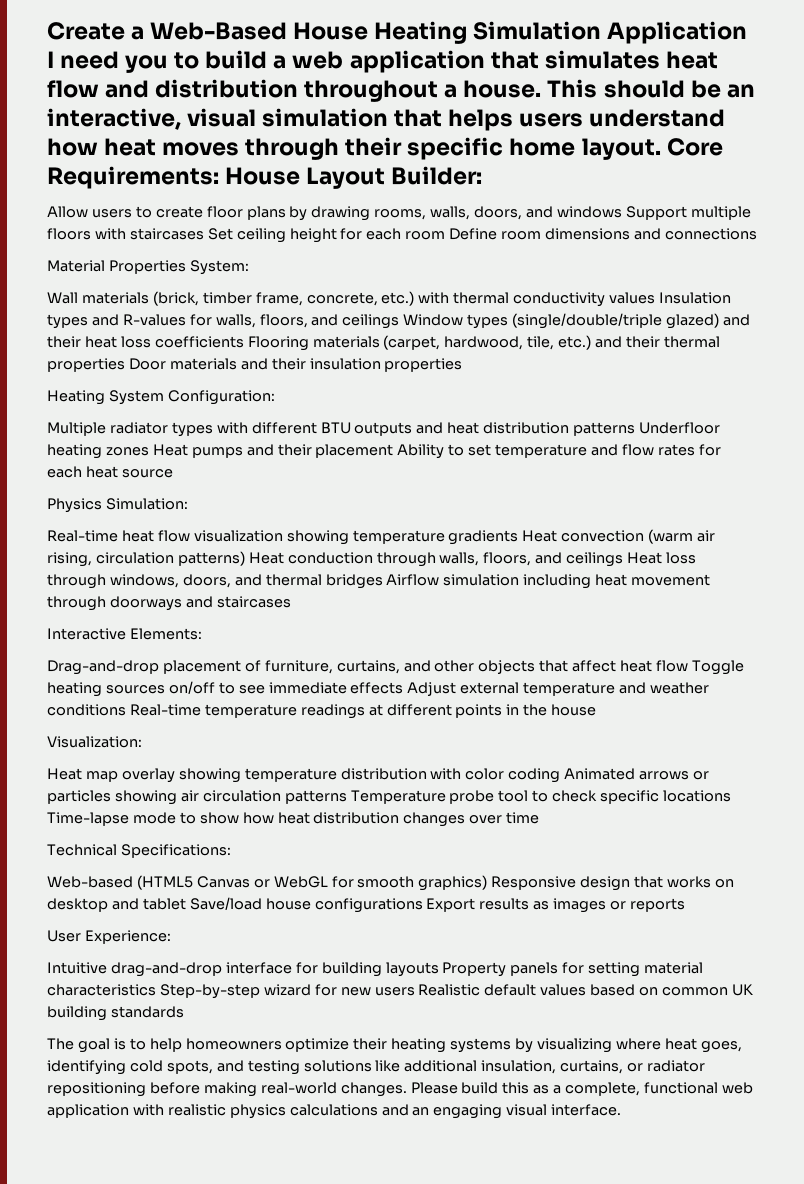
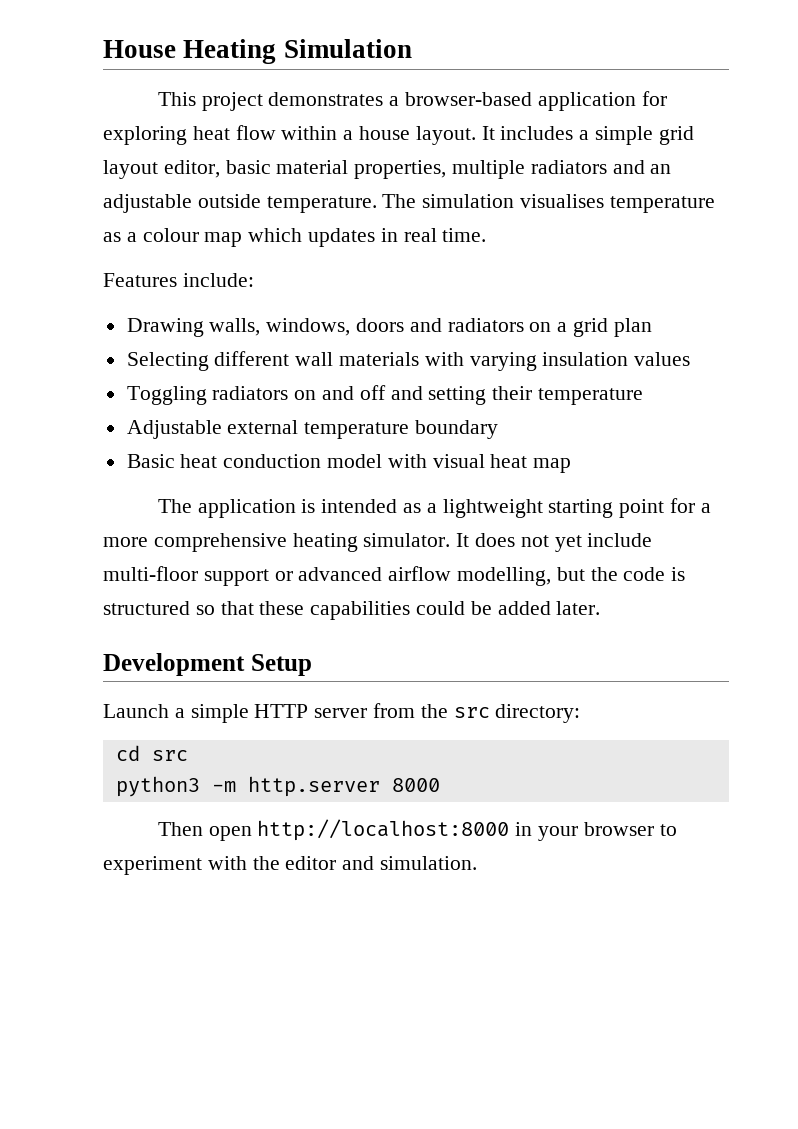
- Create a Web-Based House Heating Simulation Application I need you to build a web application that simulates heat flow and distribution throughout a house. This should be an interactive, visual simulation that helps users understand how heat moves through their specific home layout. Core Requirements: House Layout Builder:
- Allow users to create floor plans by drawing rooms, walls, doors, and windows Support multiple floors with staircases Set ceiling height for each room Define room dimensions and connections
- Material Properties System:
- Wall materials (brick, timber frame, concrete, etc.) with thermal conductivity values Insulation types and R-values for walls, floors, and ceilings Window types (single/double/triple glazed) and their heat loss coefficients Flooring materials (carpet, hardwood, tile, etc.) and their thermal properties Door materials and their insulation properties
- Heating System Configuration:
- Multiple radiator types with different BTU outputs and heat distribution patterns Underfloor heating zones Heat pumps and their placement Ability to set temperature and flow rates for each heat source
- Physics Simulation:
- Real-time heat flow visualization showing temperature gradients Heat convection (warm air rising, circulation patterns) Heat conduction through walls, floors, and ceilings Heat loss through windows, doors, and thermal bridges Airflow simulation including heat movement through doorways and staircases
- Interactive Elements:
- Drag-and-drop placement of furniture, curtains, and other objects that affect heat flow Toggle heating sources on/off to see immediate effects Adjust external temperature and weather conditions Real-time temperature readings at different points in the house
- Visualization:
- Heat map overlay showing temperature distribution with color coding Animated arrows or particles showing air circulation patterns Temperature probe tool to check specific locations Time-lapse mode to show how heat distribution changes over time
- Technical Specifications:
- Web-based (HTML5 Canvas or WebGL for smooth graphics) Responsive design that works on desktop and tablet Save/load house configurations Export results as images or reports
- User Experience:
- Intuitive drag-and-drop interface for building layouts Property panels for setting material characteristics Step-by-step wizard for new users Realistic default values based on common UK building standards
- The goal is to help homeowners optimize their heating systems by visualizing where heat goes, identifying cold spots, and testing solutions like additional insulation, curtains, or radiator repositioning before making real-world changes. Please build this as a complete, functional web application with realistic physics calculations and an engaging visual interface.
+ House Heating Simulation
+ This project demonstrates a browser-based application for exploring heat flow within a house layout. It includes a simple grid layout editor, basic material properties, multiple radiators and an adjustable outside temperature. The simulation visualises temperature as a colour map which updates in real time.
+ Features include:
+ Drawing walls, windows, doors and radiators on a grid plan
+ Selecting different wall materials with varying insulation values
+ Toggling radiators on and off and setting their temperature
+ Adjustable external temperature boundary
+ Basic heat conduction model with visual heat map
+ The application is intended as a lightweight starting point for a more comprehensive heating simulator. It does not yet include multi-floor support or advanced airflow modelling, but the code is structured so that these capabilities could be added later.
+ Development Setup
+ Launch a simple HTTP server from the src directory:
+ cd src
+ python3 -m http.server 8000
+ Then open http://localhost:8000 in your browser to experiment with the editor and simulation.

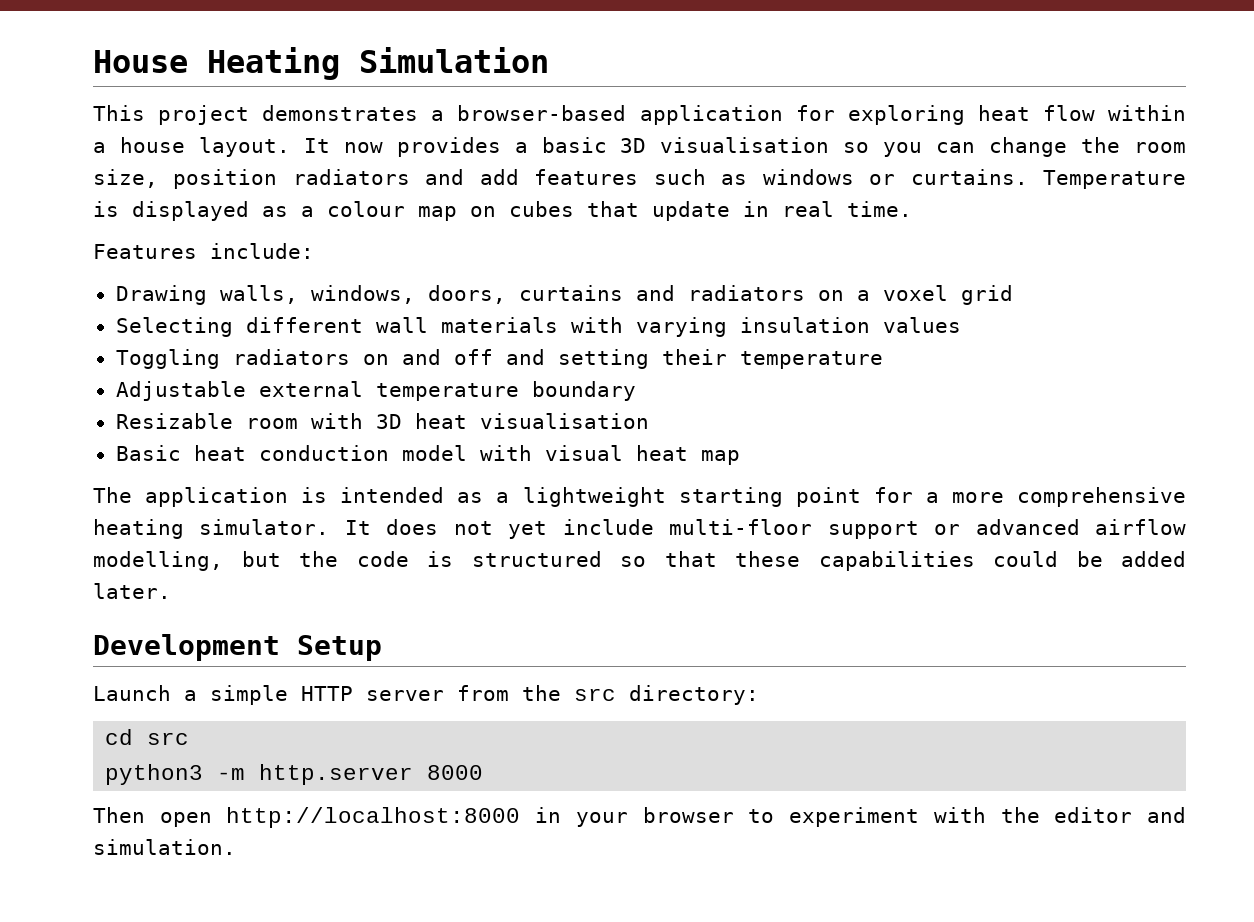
- It includes a simple grid layout editor, basic material properties, multiple radiators and an adjustable outside temperature. The simulation visualises temperature as a colour map which updates in real time.
+ It now provides a basic 3D visualisation so you can change the room size, position radiators and add features such as windows or curtains. Temperature is displayed as a colour map on cubes that update in real time.
- Drawing walls, windows, doors and radiators on a grid plan
+ Drawing walls, windows, doors, curtains and radiators on a voxel grid
+ Resizable room with 3D heat visualisation

